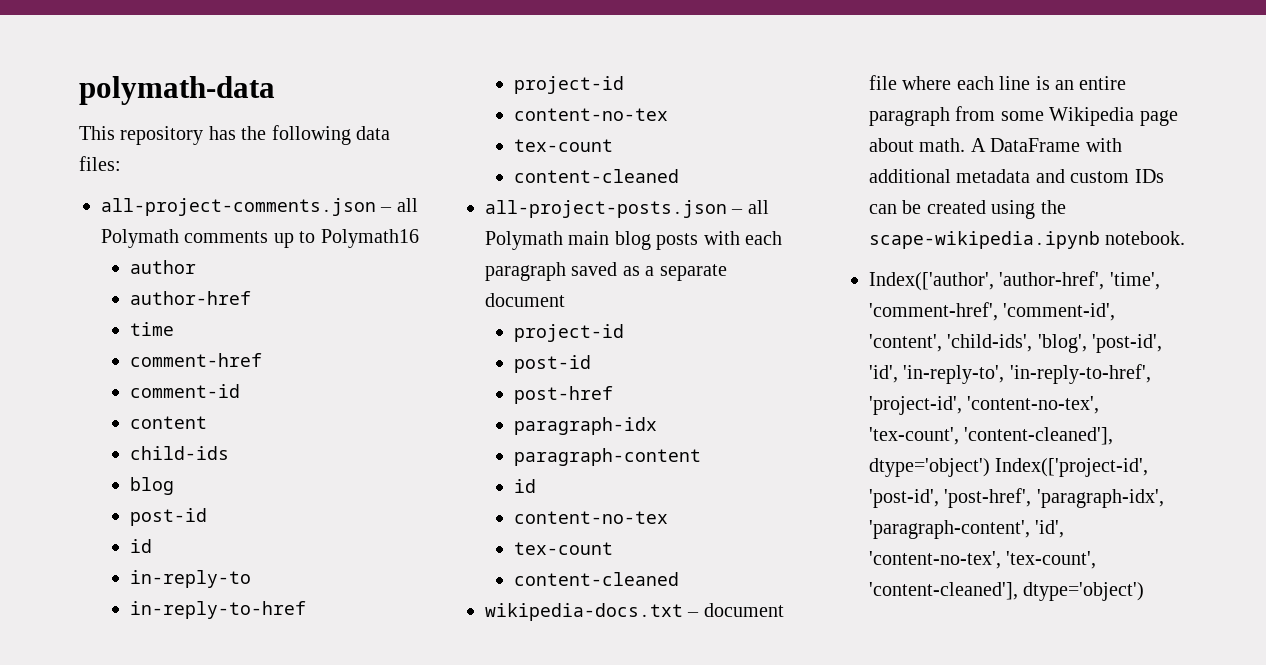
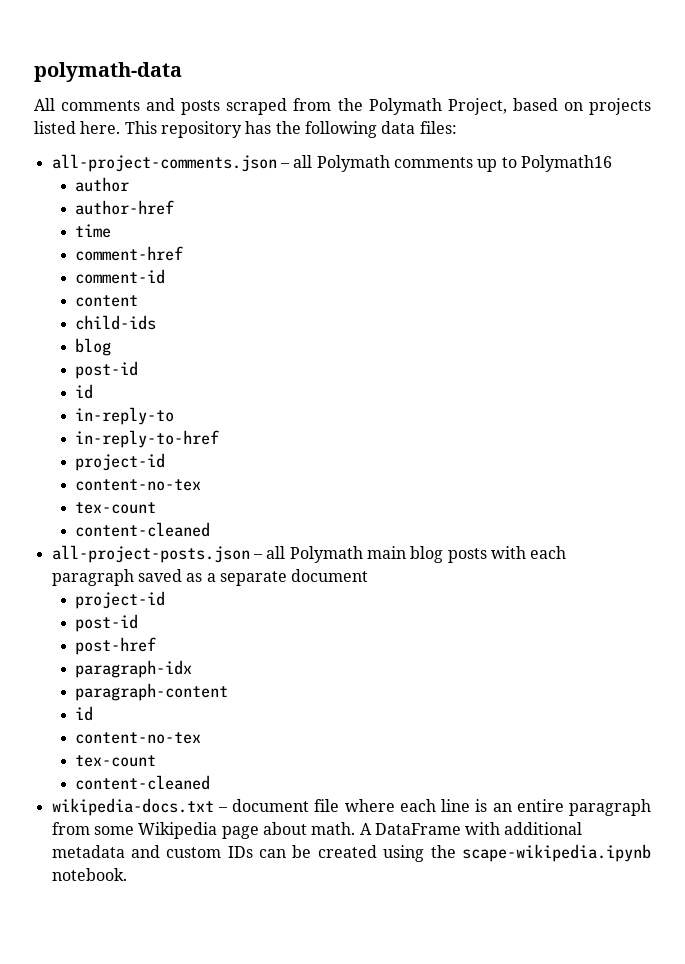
+ All comments and posts scraped from the Polymath Project, based on projects listed here.
- Index(['author', 'author-href', 'time', 'comment-href', 'comment-id', 'content', 'child-ids', 'blog', 'post-id', 'id', 'in-reply-to', 'in-reply-to-href', 'project-id', 'content-no-tex', 'tex-count', 'content-cleaned'], dtype='object') Index(['project-id', 'post-id', 'post-href', 'paragraph-idx', 'paragraph-content', 'id', 'content-no-tex', 'tex-count', 'content-cleaned'], dtype='object')

